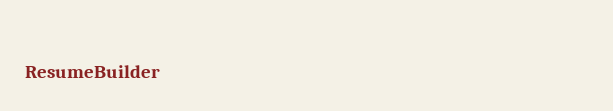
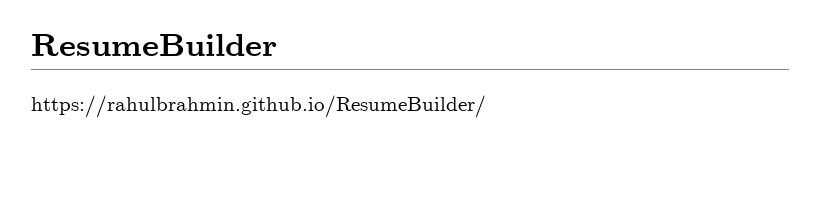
+ https://rahulbrahmin.github.io/ResumeBuilder/

